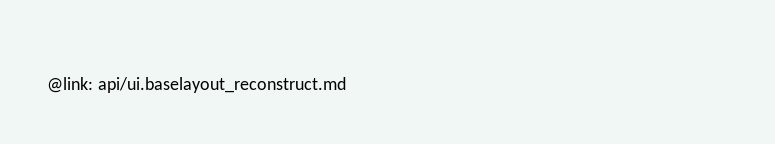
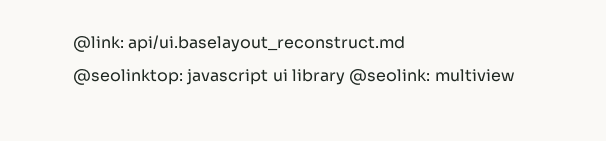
+ @seolinktop: javascript ui library @seolink: multiview

